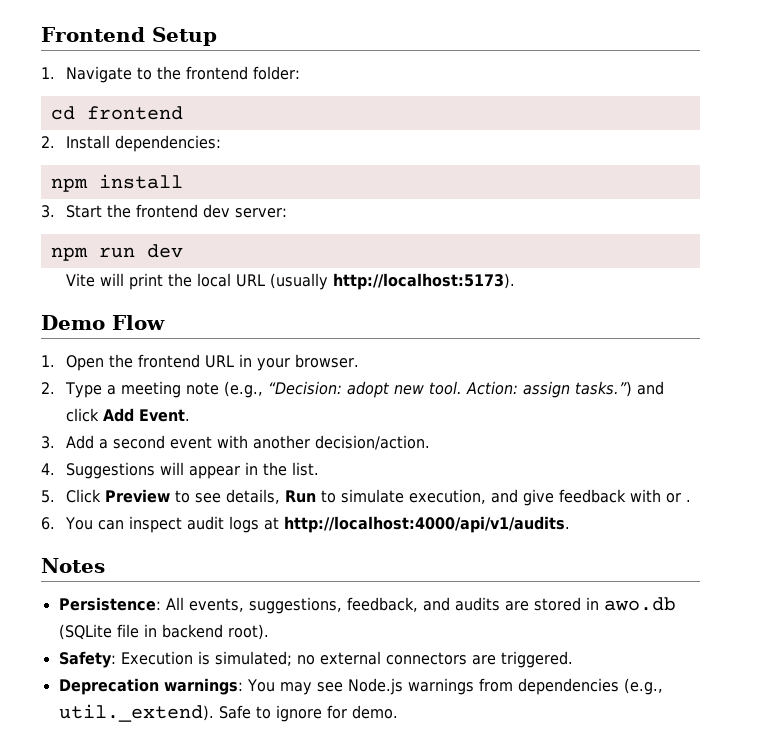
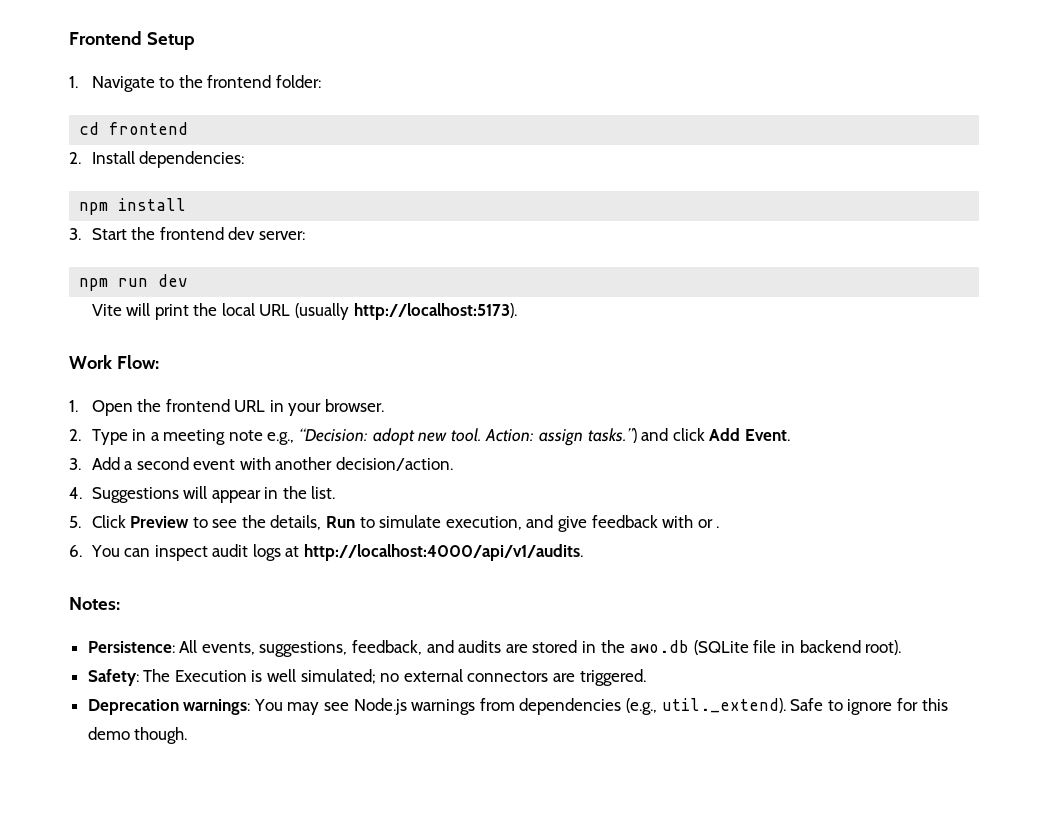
- Demo Flow
+ Work Flow:
- 2. Type a meeting note (e.g., “Decision: adopt new tool.
+ 2. Type in a meeting note e.g., “Decision: adopt new tool.
- 5. Click Preview to see details, Run to simulate execution, and give feedback with or .
+ 5. Click Preview to see the details, Run to simulate execution, and give feedback with or .
- Notes
+ Notes:
- Persistence: All events, suggestions, feedback, and audits are stored in awo.db (SQLite file in backend root).
+ Persistence: All events, suggestions, feedback, and audits are stored in the awo.db (SQLite file in backend root).
- Safety: Execution is simulated; no external connectors are triggered.
+ Safety: The Execution is well simulated; no external connectors are triggered.
- Deprecation warnings: You may see Node.js warnings from dependencies (e.g., util._extend). Safe to ignore for demo.
+ Deprecation warnings: You may see Node.js warnings from dependencies (e.g., util._extend). Safe to ignore for this demo though.

